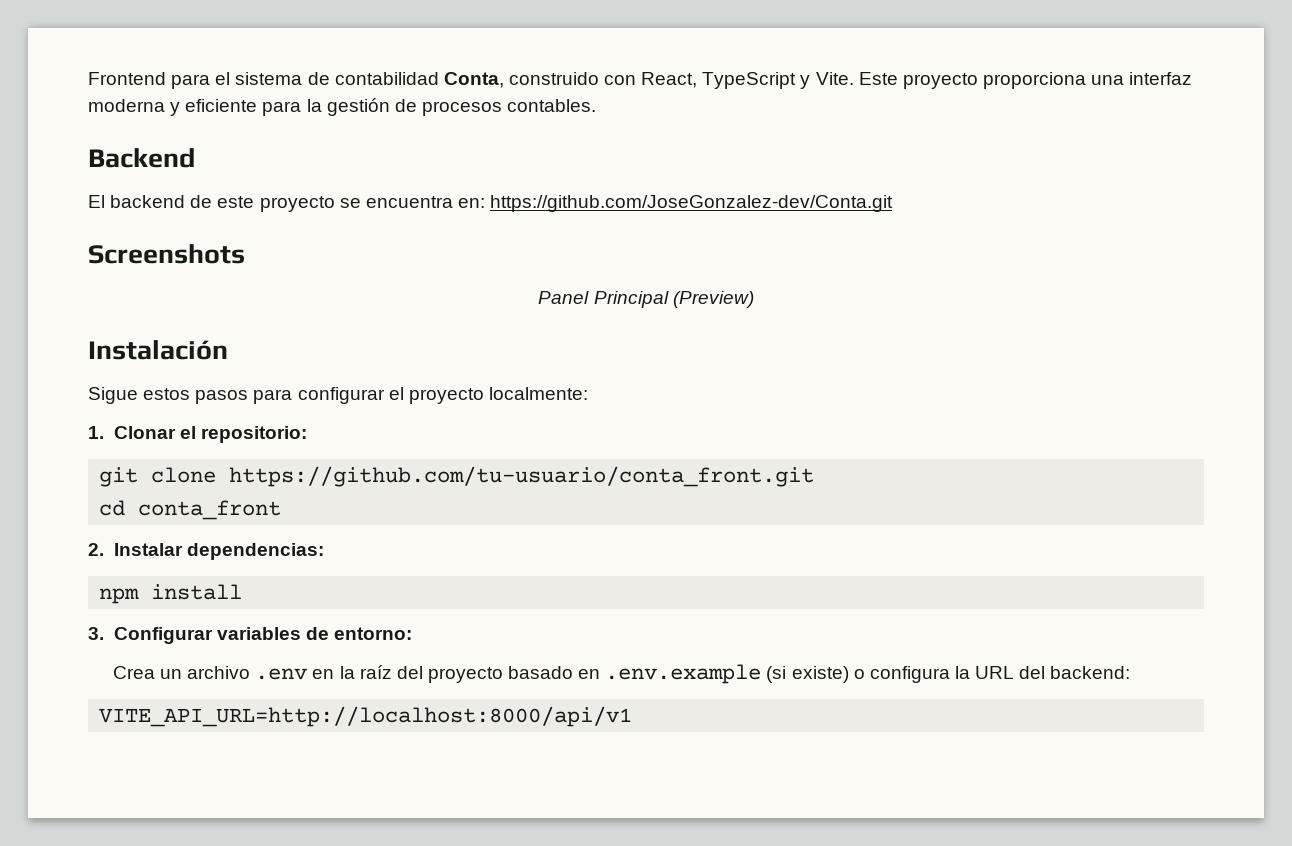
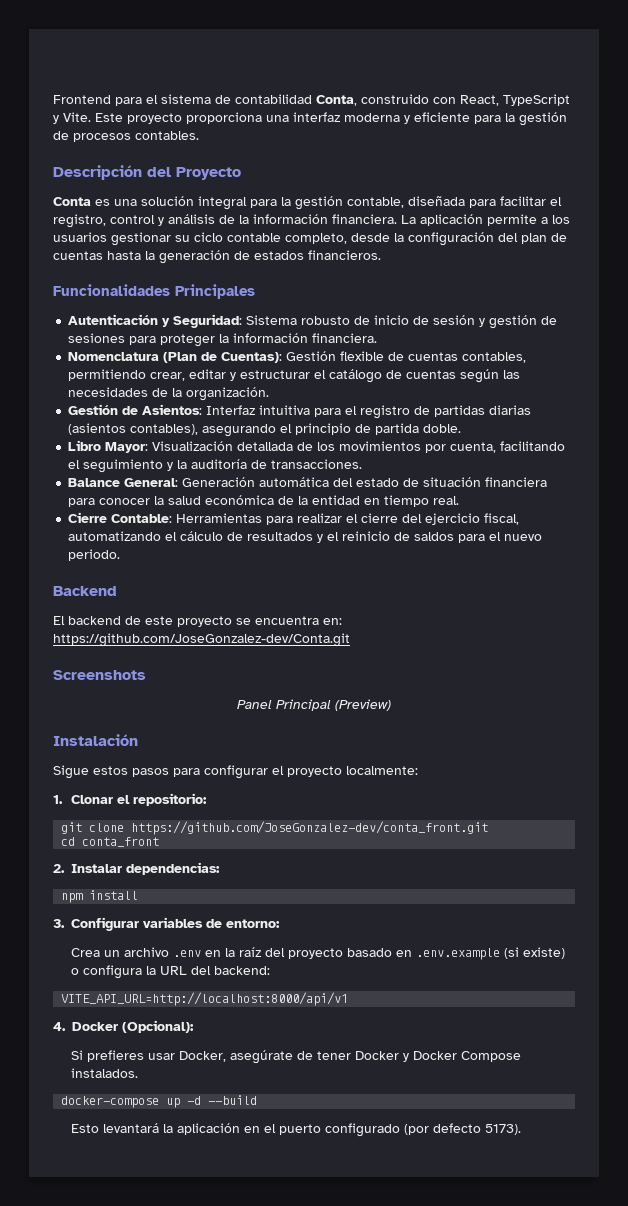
+ Descripción del Proyecto
+ Conta es una solución integral para la gestión contable, diseñada para facilitar el registro, control y análisis de la información financiera. La aplicación permite a los usuarios gestionar su ciclo contable completo, desde la configuración del plan de cuentas hasta la generación de estados financieros.
+ Funcionalidades Principales
+ Autenticación y Seguridad: Sistema robusto de inicio de sesión y gestión de sesiones para proteger la información financiera.
+ Nomenclatura (Plan de Cuentas): Gestión flexible de cuentas contables, permitiendo crear, editar y estructurar el catálogo de cuentas según las necesidades de la organización.
+ Gestión de Asientos: Interfaz intuitiva para el registro de partidas diarias (asientos contables), asegurando el principio de partida doble.
+ Libro Mayor: Visualización detallada de los movimientos por cuenta, facilitando el seguimiento y la auditoría de transacciones.
+ Balance General: Generación automática del estado de situación financiera para conocer la salud económica de la entidad en tiempo real.
+ Cierre Contable: Herramientas para realizar el cierre del ejercicio fiscal, automatizando el cálculo de resultados y el reinicio de saldos para el nuevo periodo.
- git clone https://github.com/tu-usuario/conta_front.git
+ git clone https://github.com/JoseGonzalez-dev/conta_front.git
+ 4. Docker (Opcional):
+ Si prefieres usar Docker, asegúrate de tener Docker y Docker Compose instalados.
+ docker-compose up -d --build
+ Esto levantará la aplicación en el puerto configurado (por defecto 5173).

